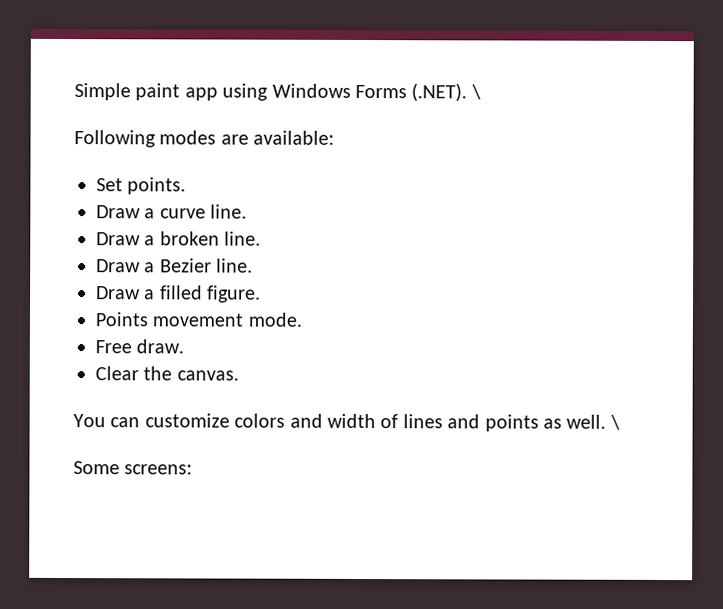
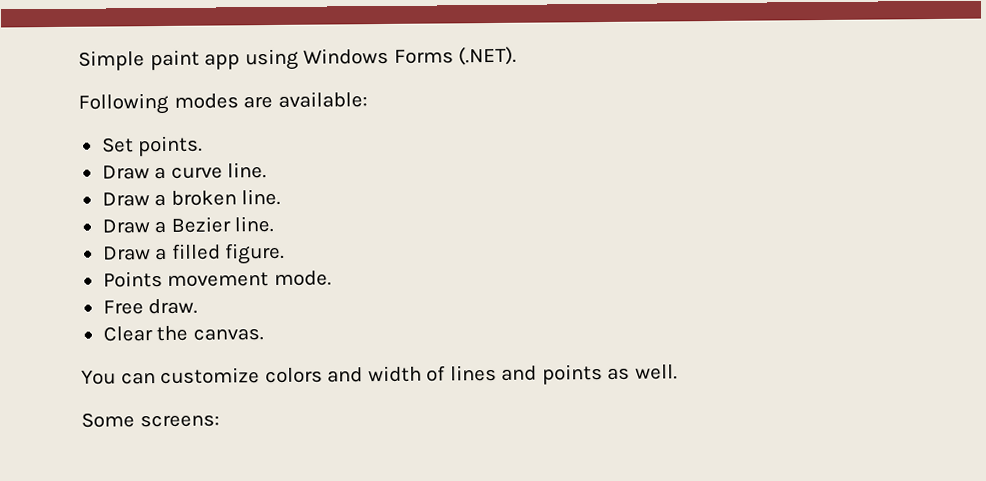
- Simple paint app using Windows Forms (.NET). \
+ Simple paint app using Windows Forms (.NET).
- You can customize colors and width of lines and points as well. \
+ You can customize colors and width of lines and points as well.

